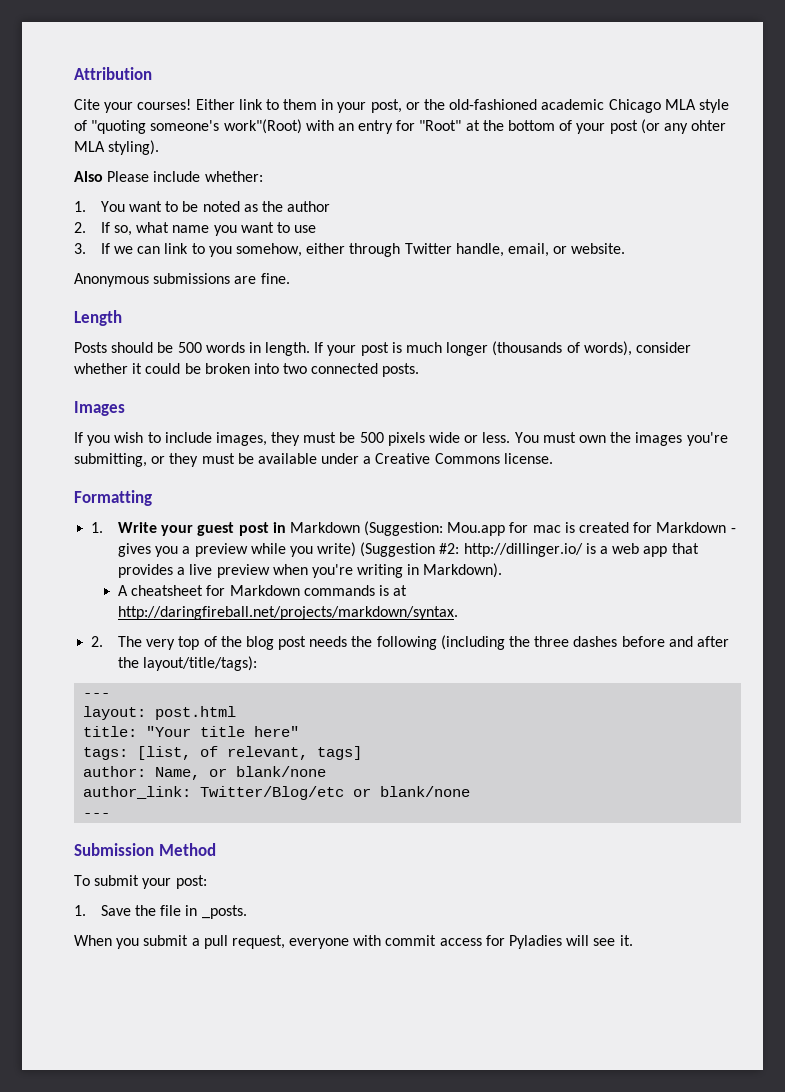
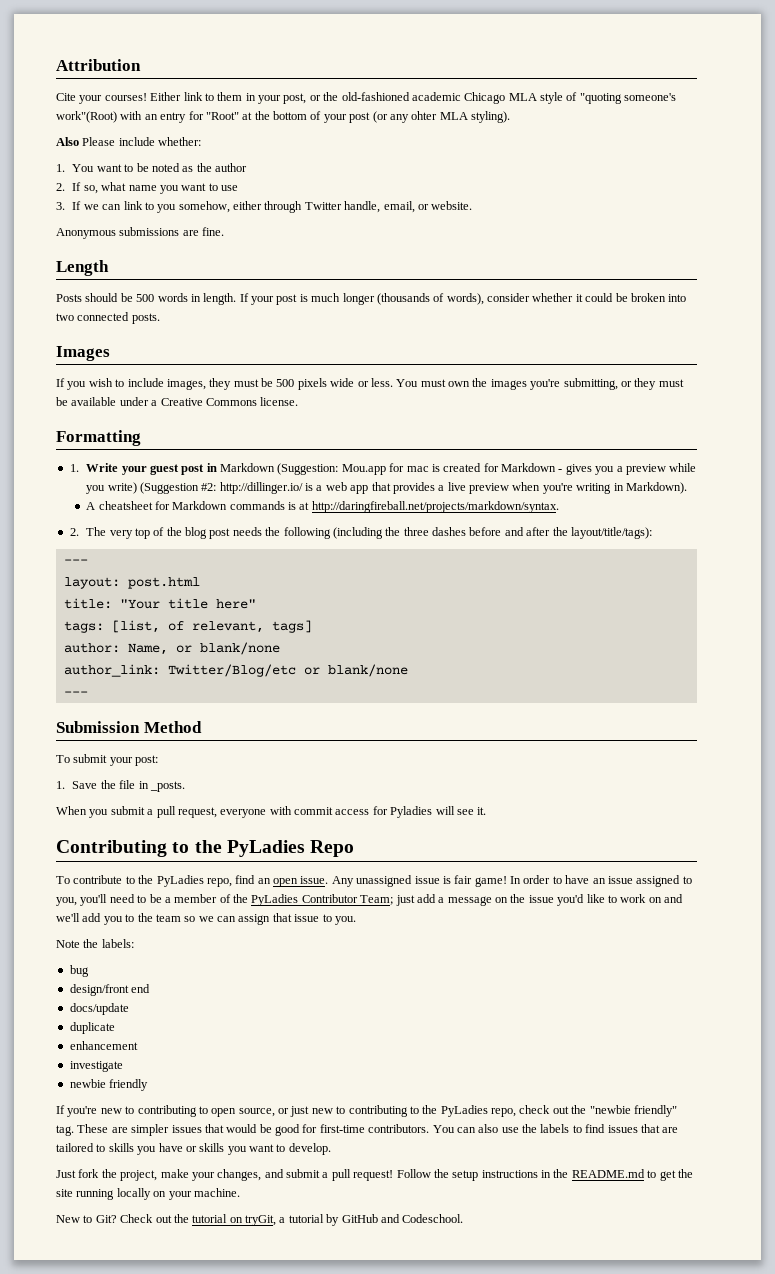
+ Contributing to the PyLadies Repo
+ To contribute to the PyLadies repo, find an open issue. Any unassigned issue is fair game! In order to have an issue assigned to you, you'll need to be a member of the PyLadies Contributor Team; just add a message on the issue you'd like to work on and we'll add you to the team so we can assign that issue to you.
+ Note the labels:
+ bug
+ design/front end
+ docs/update
+ duplicate
+ enhancement
+ investigate
+ newbie friendly
+ If you're new to contributing to open source, or just new to contributing to the PyLadies repo, check out the "newbie friendly" tag. These are simpler issues that would be good for first-time contributors. You can also use the labels to find issues that are tailored to skills you have or skills you want to develop.
+ Just fork the project, make your changes, and submit a pull request! Follow the setup instructions in the README.md to get the site running locally on your machine.
+ New to Git? Check out the tutorial on tryGit, a tutorial by GitHub and Codeschool.

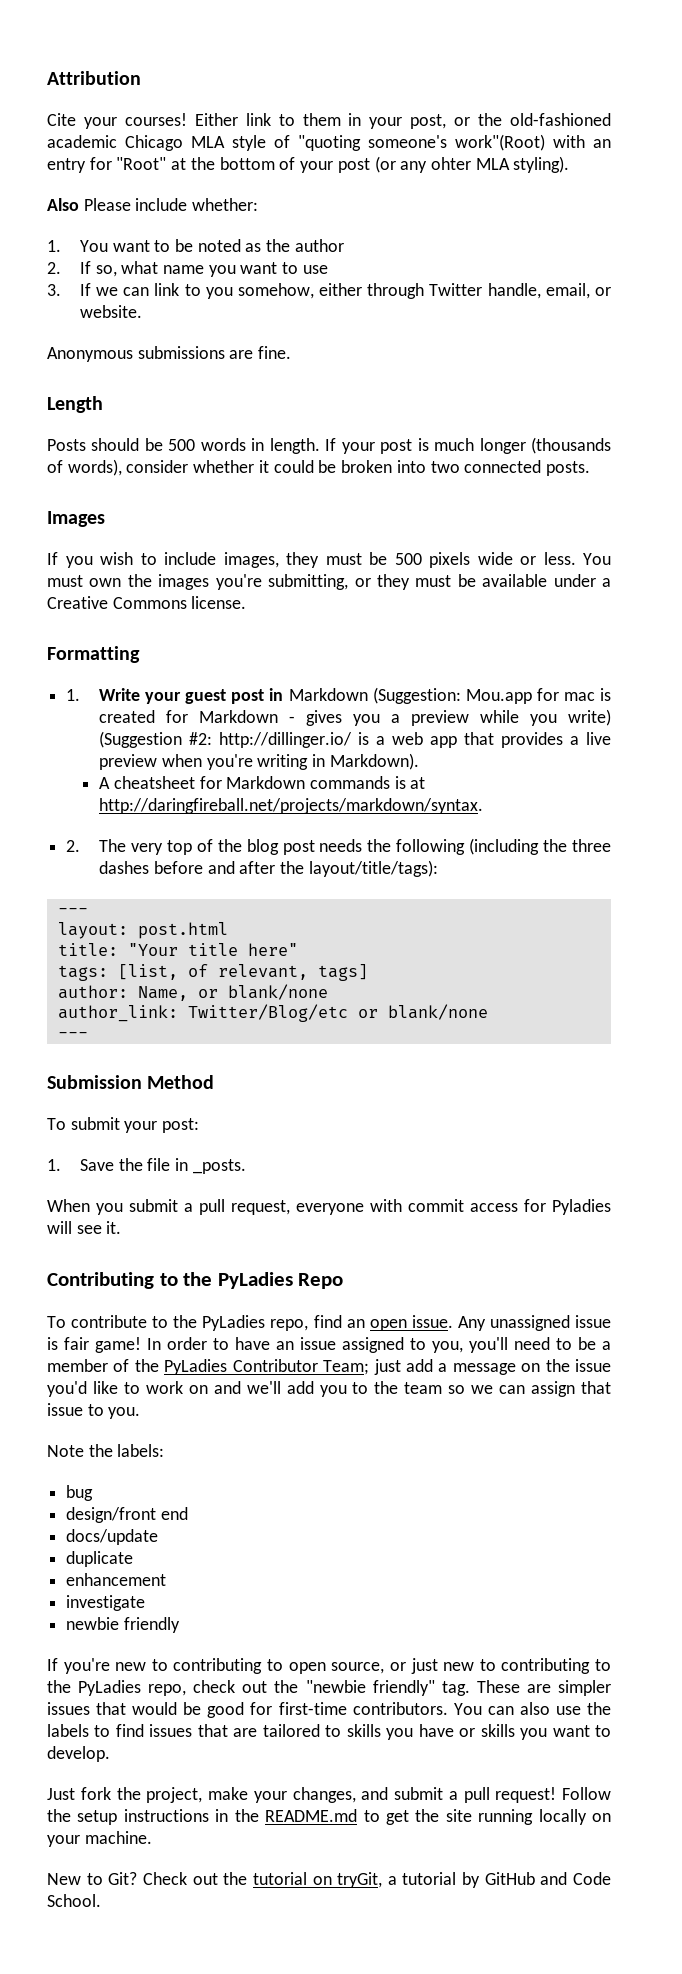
- Check out the tutorial on tryGit, a tutorial by GitHub and Codeschool.
+ Check out the tutorial on tryGit, a tutorial by GitHub and Code School.

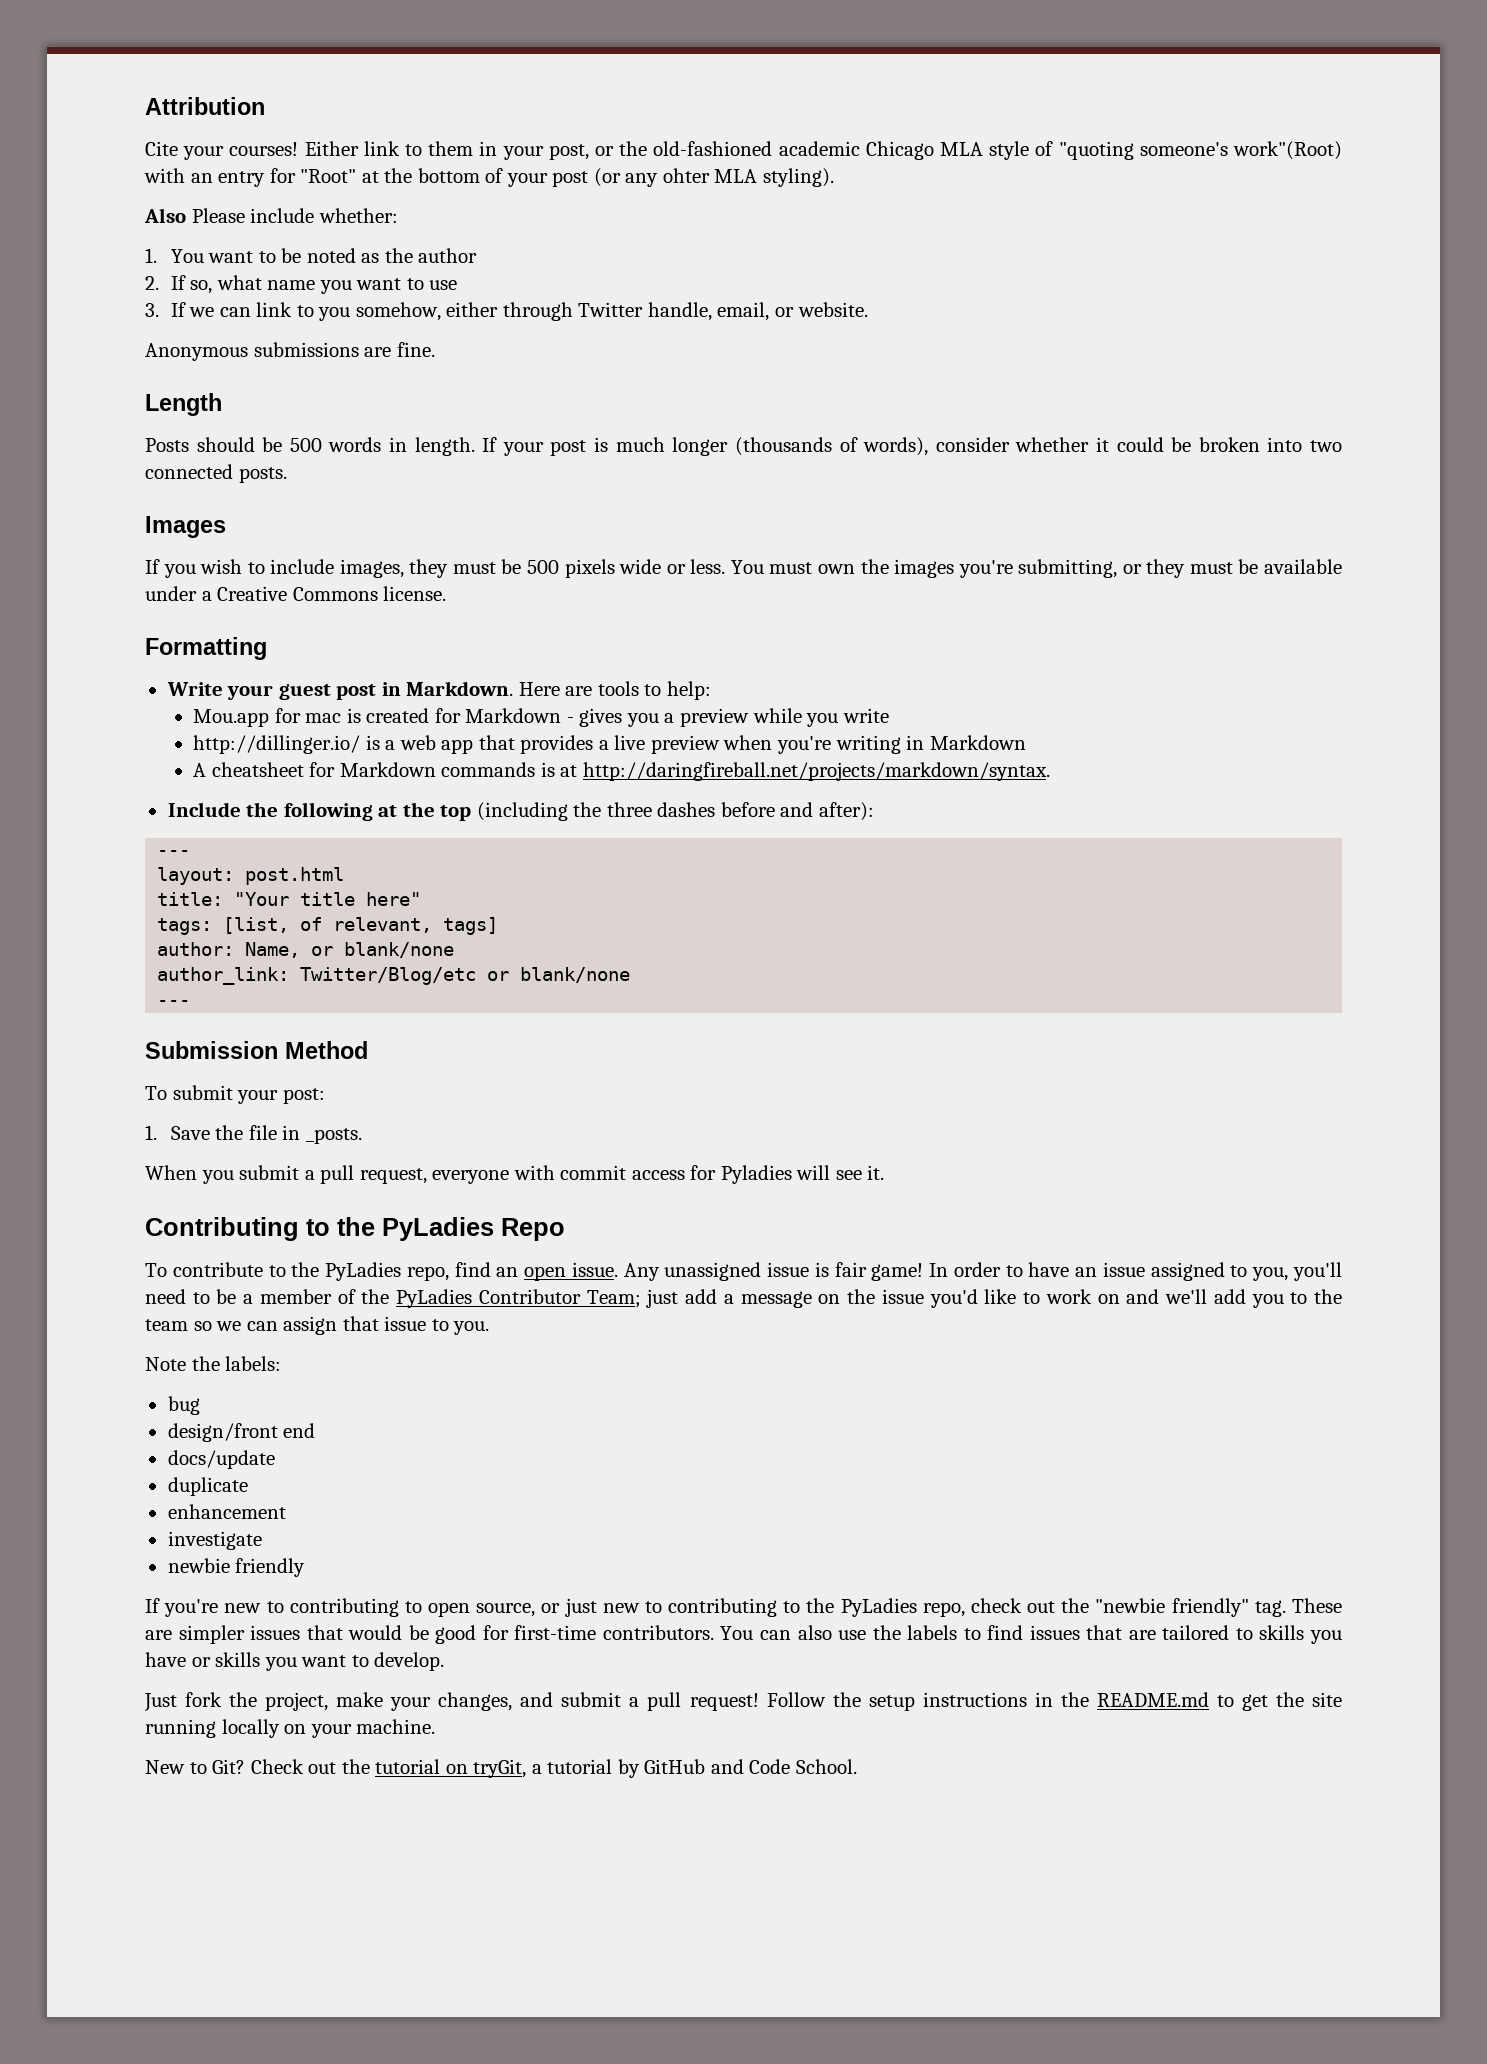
- 1. Write your guest post in Markdown (Suggestion: Mou.app for mac is created for Markdown - gives you a preview while you write) (Suggestion #2: http://dillinger.io/ is a web app that provides a live preview when you're writing in Markdown).
+ Write your guest post in Markdown. Here are tools to help:
+ Mou.app for mac is created for Markdown - gives you a preview while you write
+ http://dillinger.io/ is a web app that provides a live preview when you're writing in Markdown
- 2. The very top of the blog post needs the following (including the three dashes before and after the layout/title/tags):
+ Include the following at the top (including the three dashes before and after):

